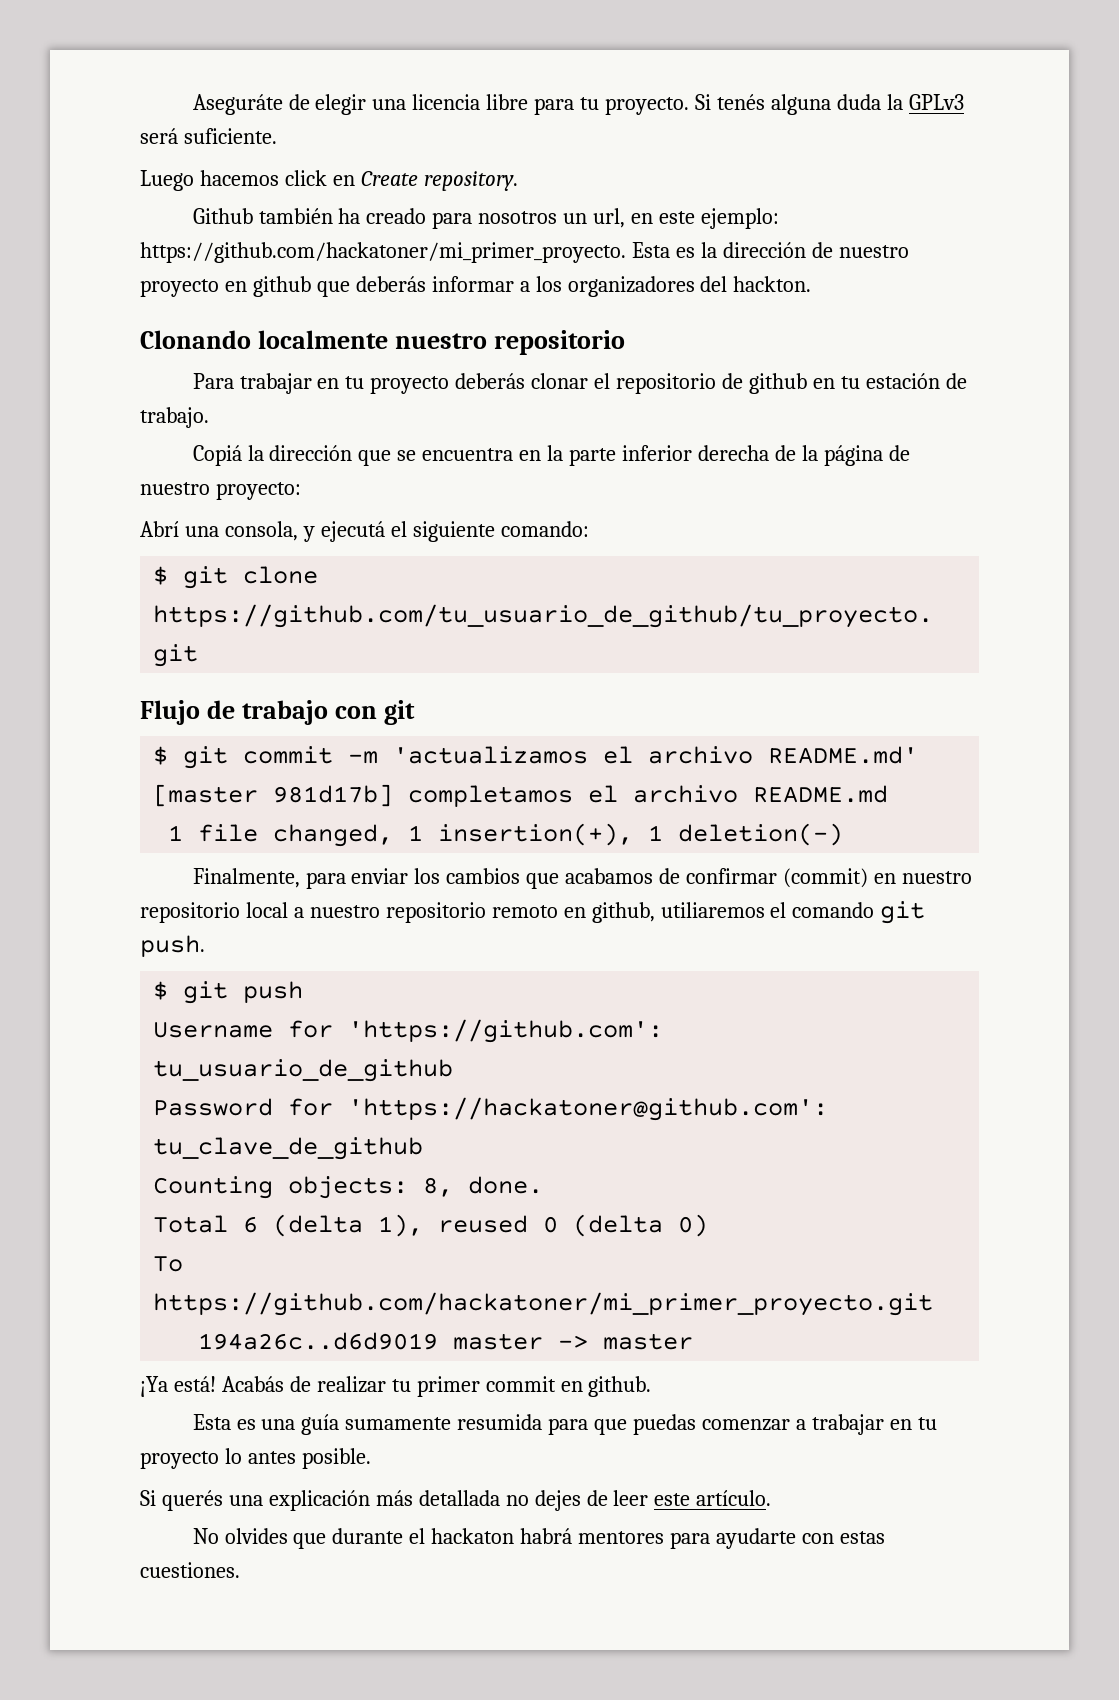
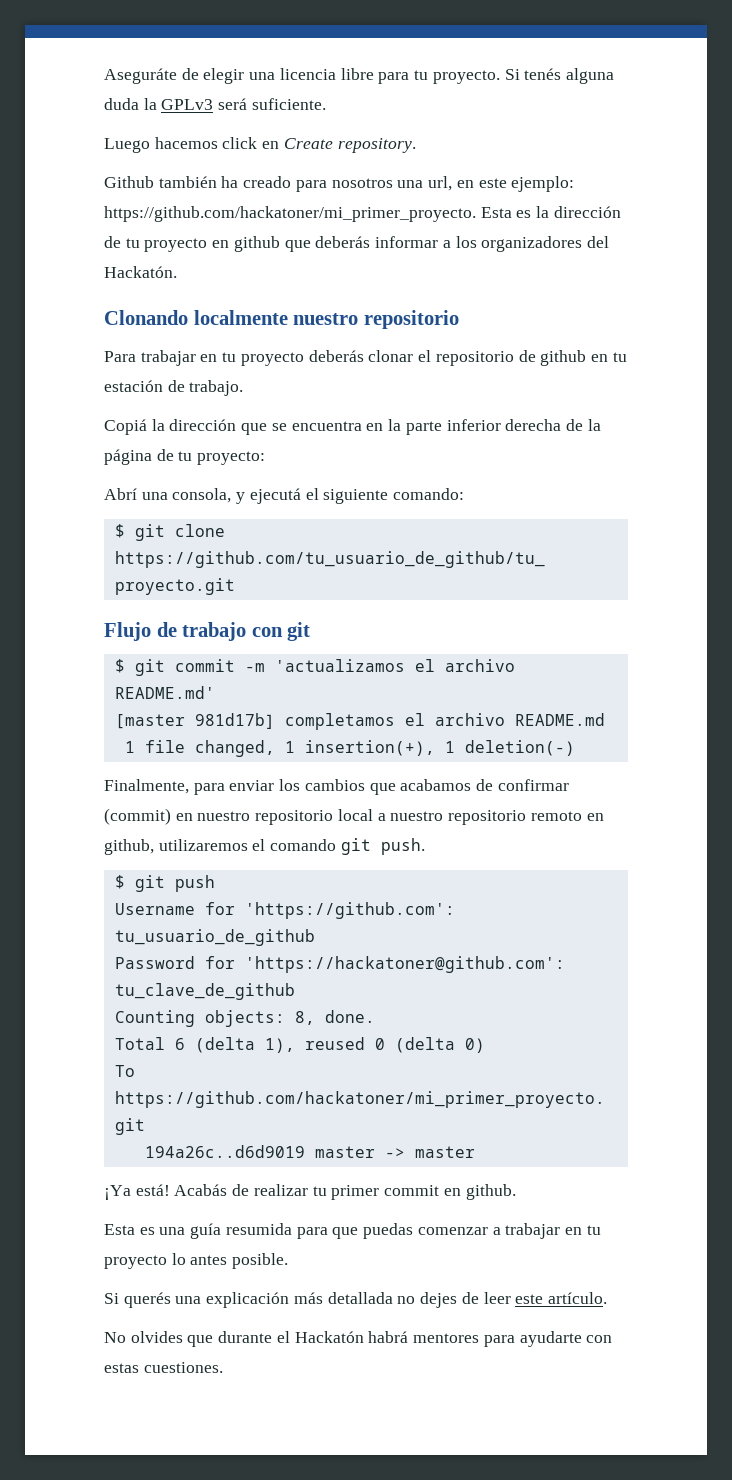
- Github también ha creado para nosotros un url, en este ejemplo: https://github.com/hackatoner/mi_primer_proyecto. Esta es la dirección de nuestro proyecto en github que deberás informar a los organizadores del hackton.
+ Github también ha creado para nosotros una url, en este ejemplo: https://github.com/hackatoner/mi_primer_proyecto. Esta es la dirección de tu proyecto en github que deberás informar a los organizadores del Hackatón.
- Copiá la dirección que se encuentra en la parte inferior derecha de la página de nuestro proyecto:
+ Copiá la dirección que se encuentra en la parte inferior derecha de la página de tu proyecto:
- Finalmente, para enviar los cambios que acabamos de confirmar (commit) en nuestro repositorio local a nuestro repositorio remoto en github, utiliaremos el comando git push.
+ Finalmente, para enviar los cambios que acabamos de confirmar (commit) en nuestro repositorio local a nuestro repositorio remoto en github, utilizaremos el comando git push.
- Esta es una guía sumamente resumida para que puedas comenzar a trabajar en tu proyecto lo antes posible.
+ Esta es una guía resumida para que puedas comenzar a trabajar en tu proyecto lo antes posible.
- No olvides que durante el hackaton habrá mentores para ayudarte con estas cuestiones.
+ No olvides que durante el Hackatón habrá mentores para ayudarte con estas cuestiones.

